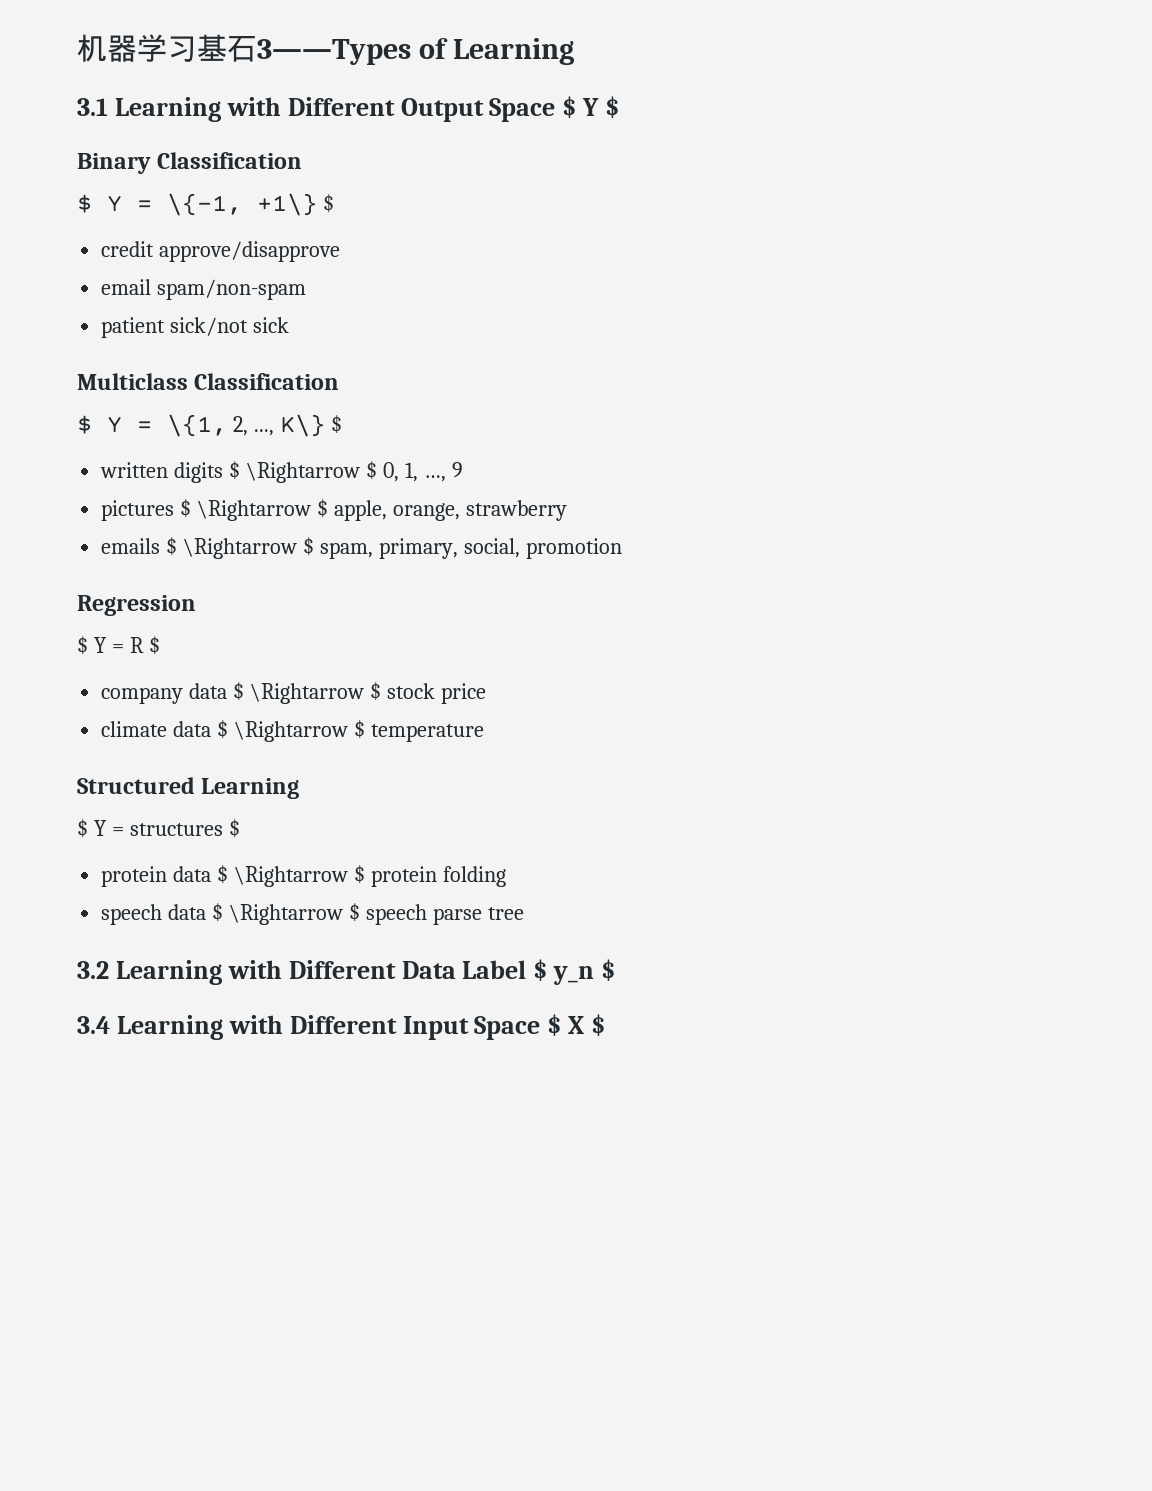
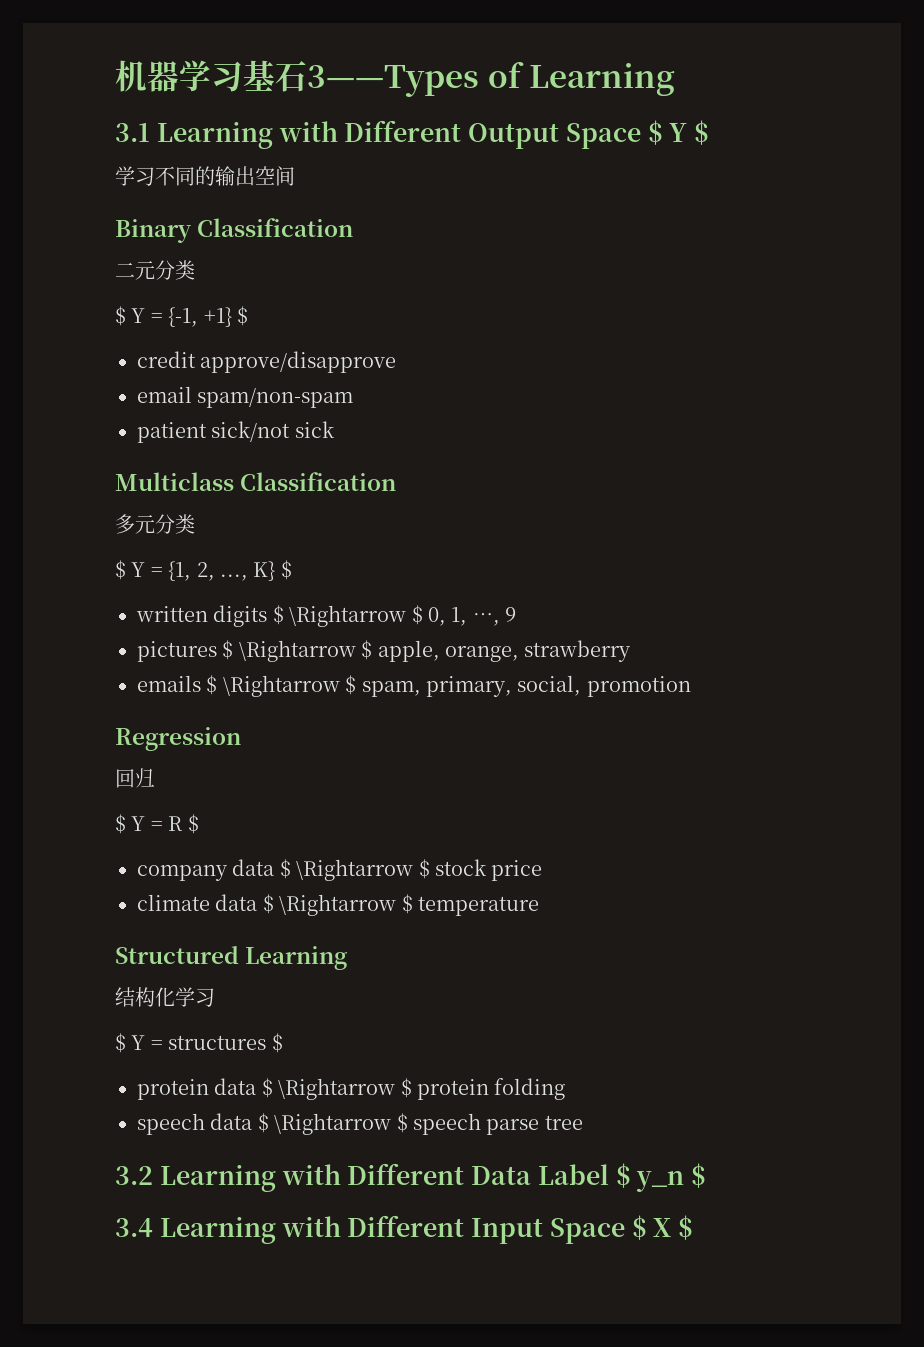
+ 学习不同的输出空间
- $ Y = \{-1, +1\} $
+ 二元分类
+ $ Y = {-1, +1} $
- $ Y = \{1, 2, ..., K\} $
+ 多元分类
+ $ Y = {1, 2, ..., K} $
+ 回归
+ 结构化学习

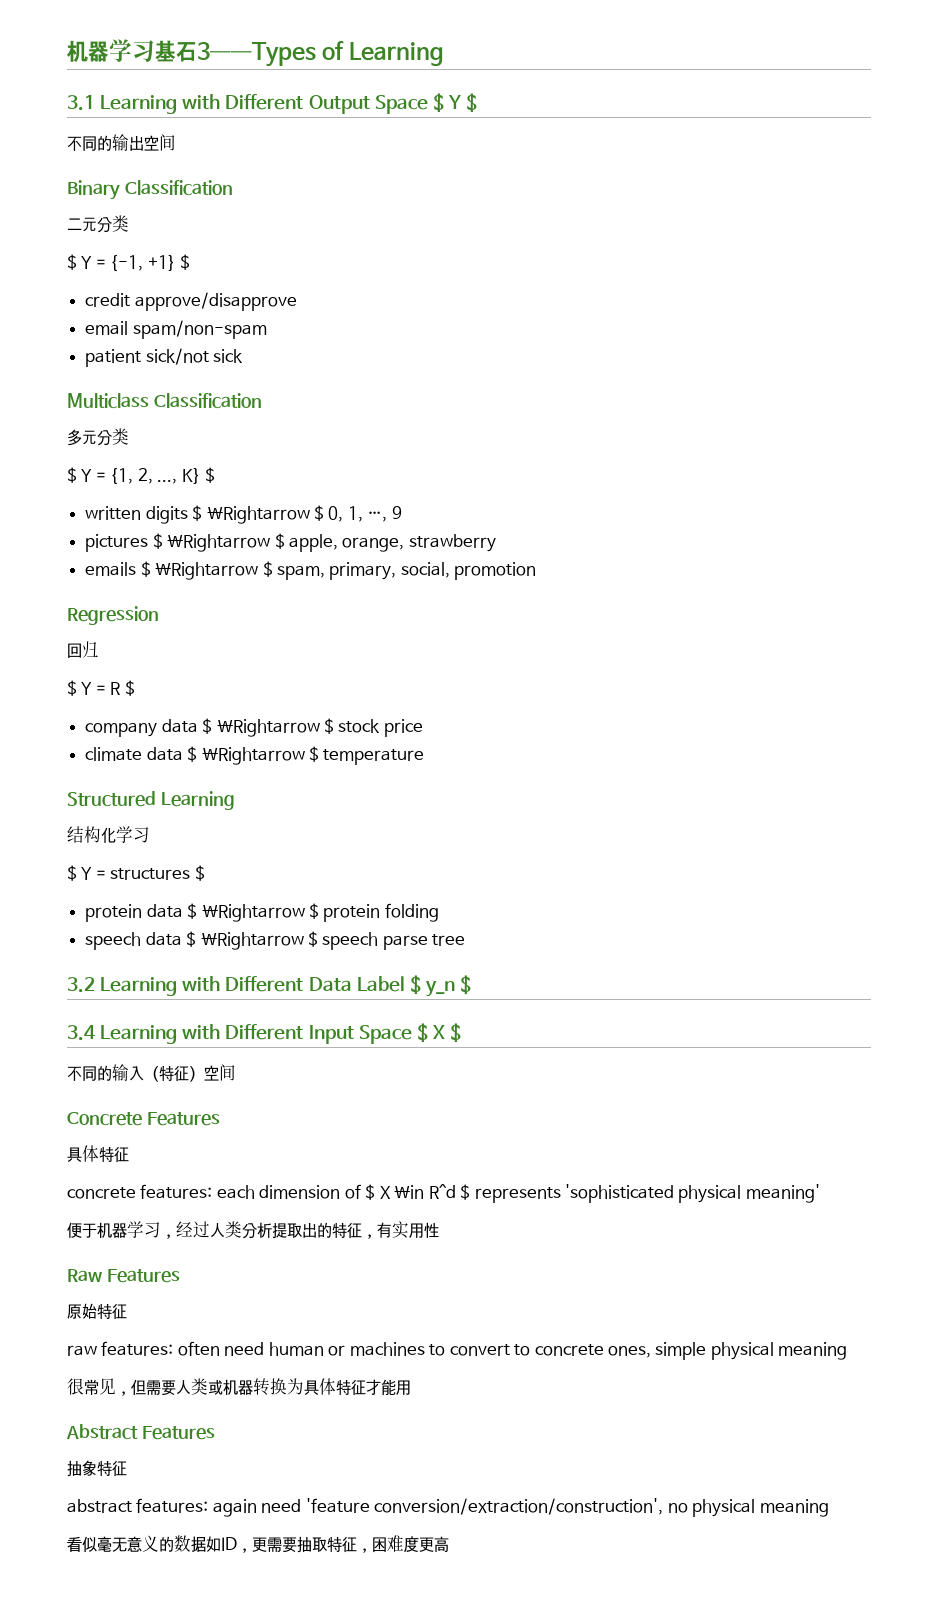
- 学习不同的输出空间
+ 不同的输出空间
+ 不同的输入（特征）空间
+ Concrete Features
+ 具体特征
+ concrete features: each dimension of $ X \in R^d $ represents 'sophisticated physical meaning'
+ 便于机器学习，经过人类分析提取出的特征，有实用性
+ Raw Features
+ 原始特征
+ raw features: often need human or machines to convert to concrete ones, simple physical meaning
+ 很常见，但需要人类或机器转换为具体特征才能用
+ Abstract Features
+ 抽象特征
+ abstract features: again need 'feature conversion/extraction/construction', no physical meaning
+ 看似毫无意义的数据如ID，更需要抽取特征，困难度更高

